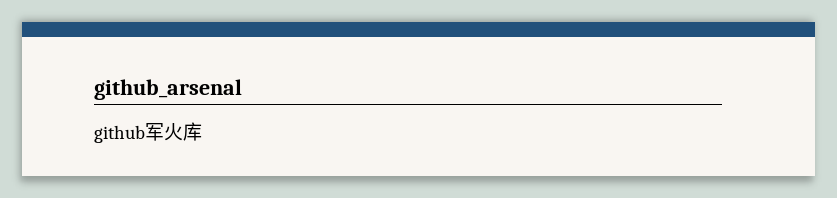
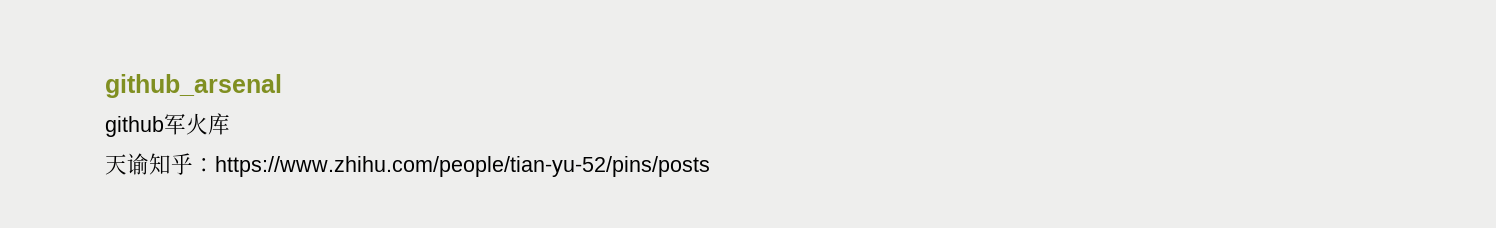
+ 天谕知乎：https://www.zhihu.com/people/tian-yu-52/pins/posts

